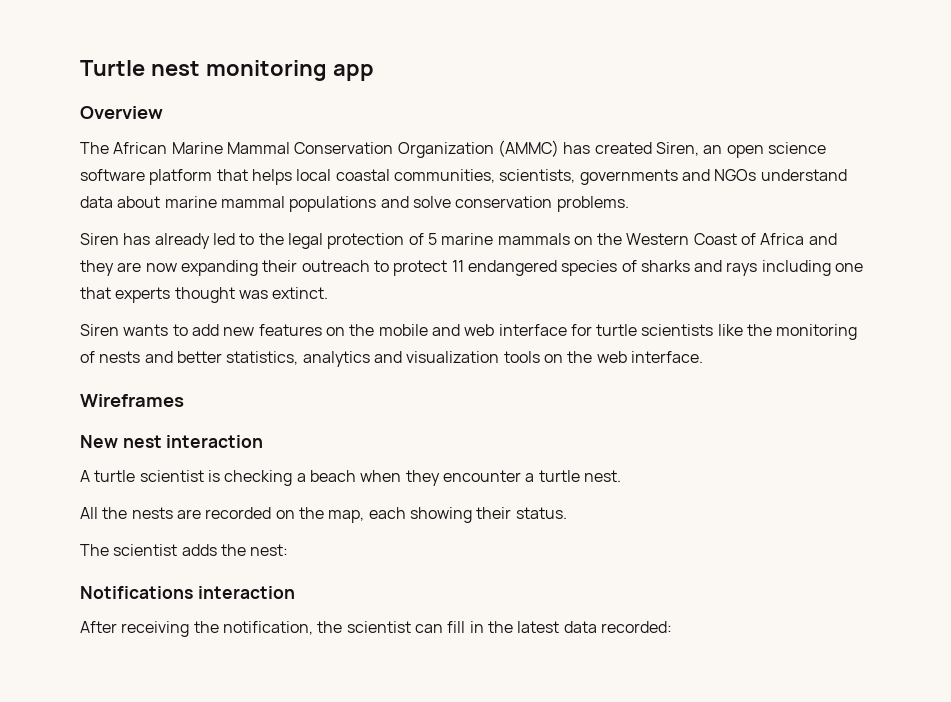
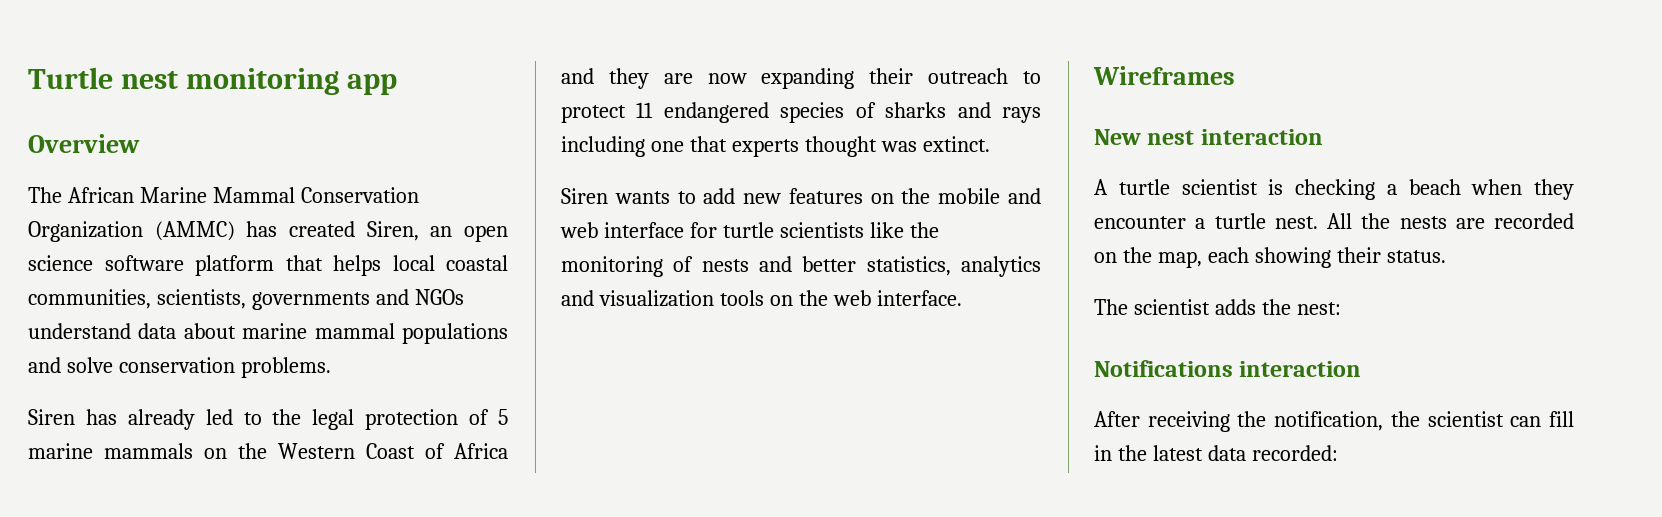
- A turtle scientist is checking a beach when they encounter a turtle nest.
- All the nests are recorded on the map, each showing their status.
+ A turtle scientist is checking a beach when they encounter a turtle nest. All the nests are recorded on the map, each showing their status.

